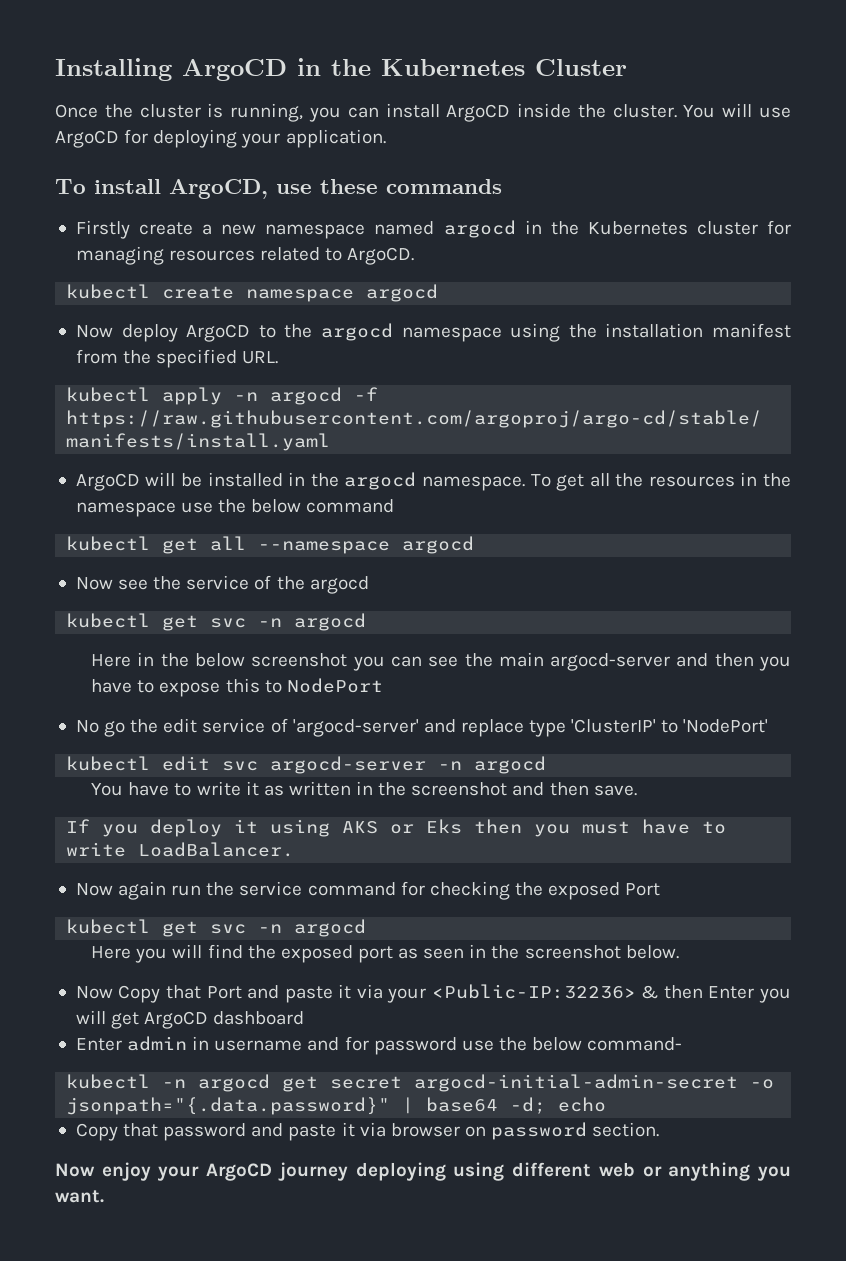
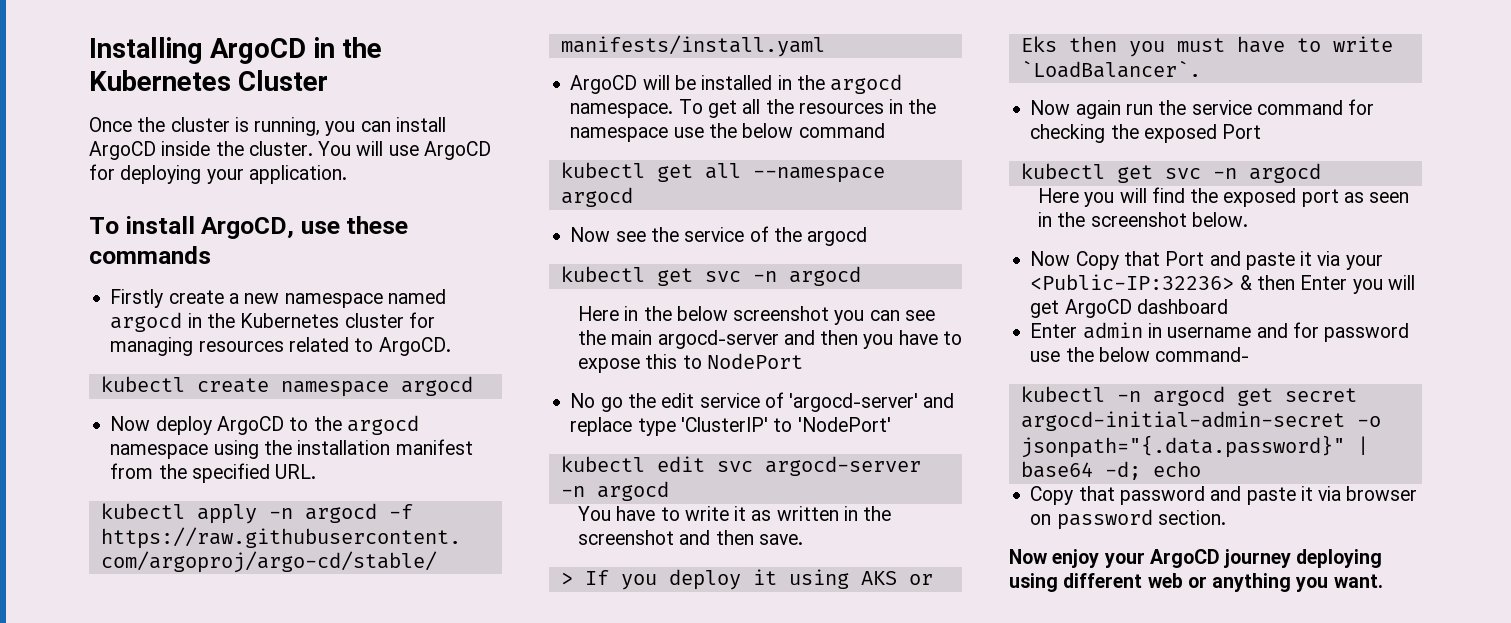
- If you deploy it using AKS or Eks then you must have to write LoadBalancer.
+ > If you deploy it using AKS or Eks then you must have to write `LoadBalancer`.

